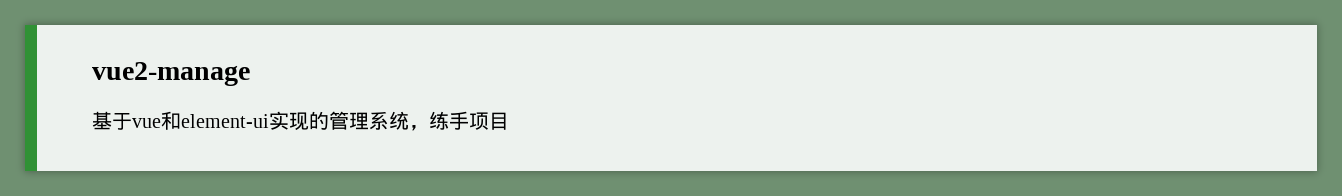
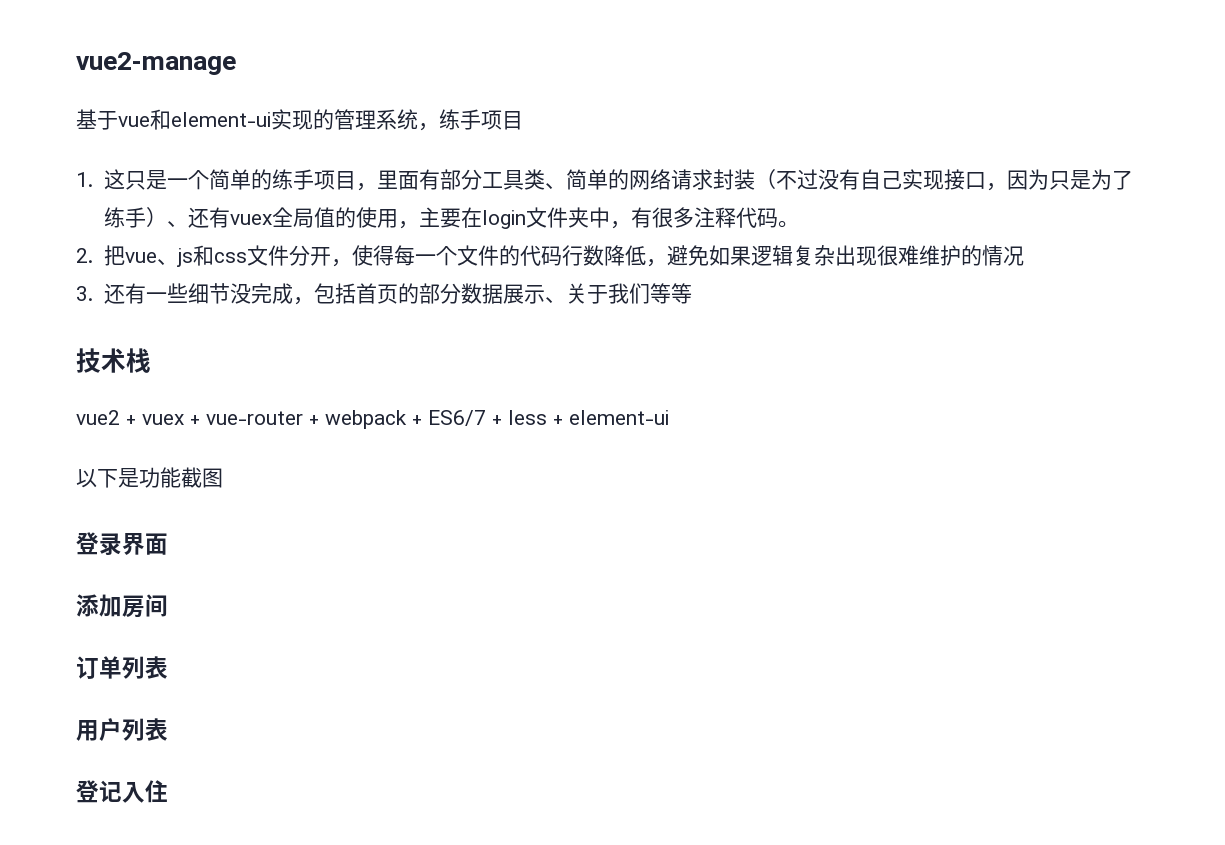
+ 1.这只是一个简单的练手项目，里面有部分工具类、简单的网络请求封装（不过没有自己实现接口，因为只是为了练手）、还有vuex全局值的使用，主要在login文件夹中，有很多注释代码。
+ 2.把vue、js和css文件分开，使得每一个文件的代码行数降低，避免如果逻辑复杂出现很难维护的情况
+ 3.还有一些细节没完成，包括首页的部分数据展示、关于我们等等
+ 技术栈
+ vue2 + vuex + vue-router + webpack + ES6/7 + less + element-ui
+ 以下是功能截图
+ 登录界面
+ 添加房间
+ 订单列表
+ 用户列表
+ 登记入住

